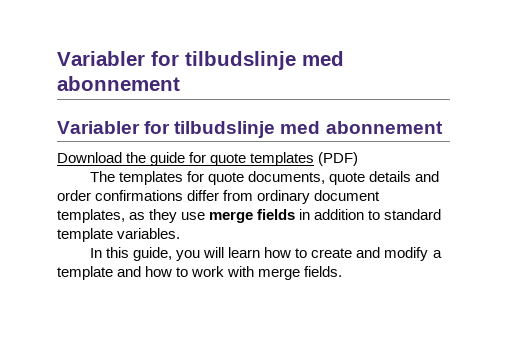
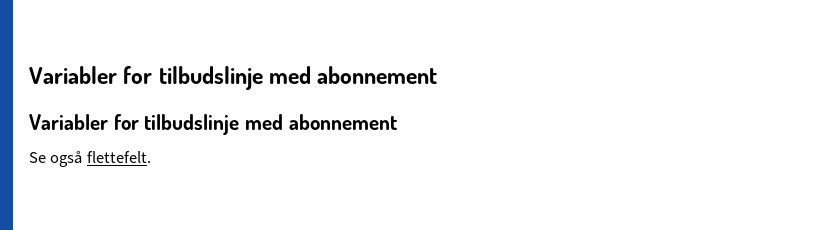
- Download the guide for quote templates (PDF)
- The templates for quote documents, quote details and order confirmations differ from ordinary document templates, as they use merge fields in addition to standard template variables.
- In this guide, you will learn how to create and modify a template and how to work with merge fields.
+ Se også flettefelt.

